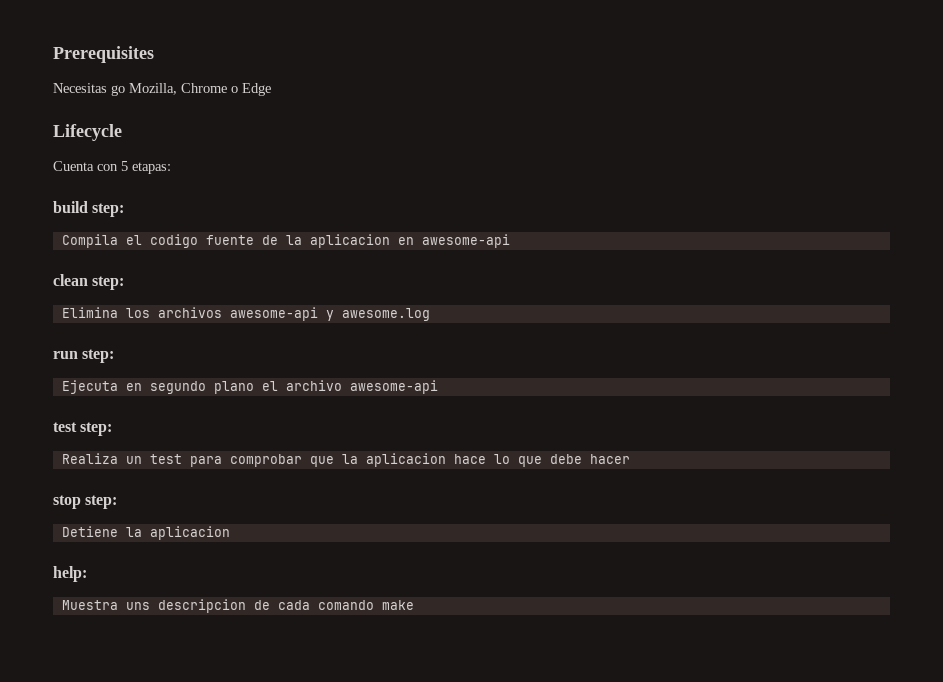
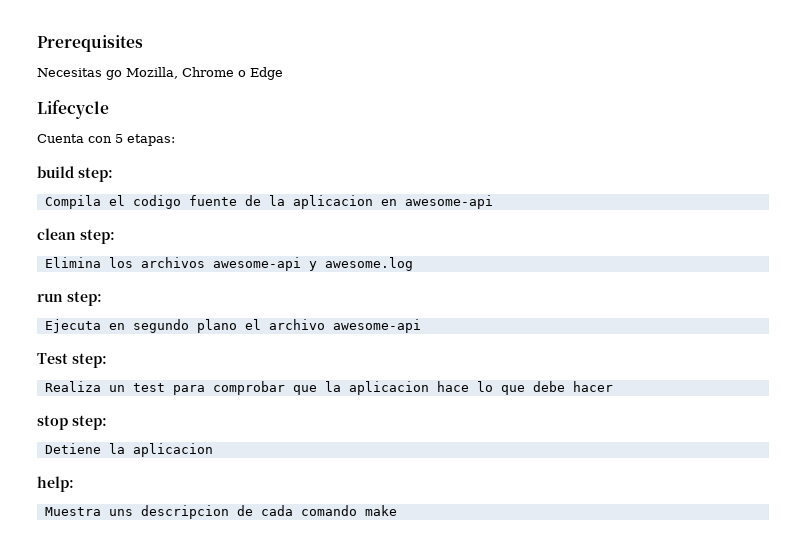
- test step:
+ Test step:

